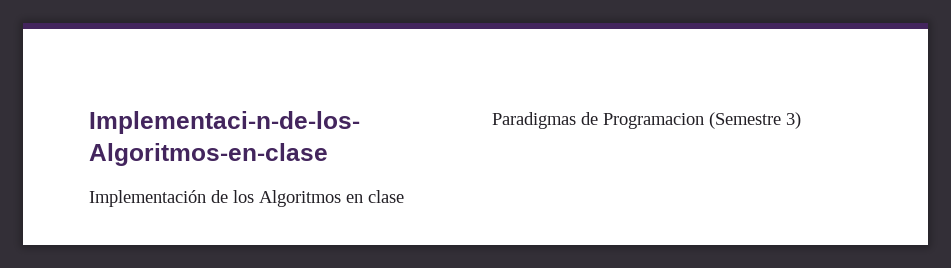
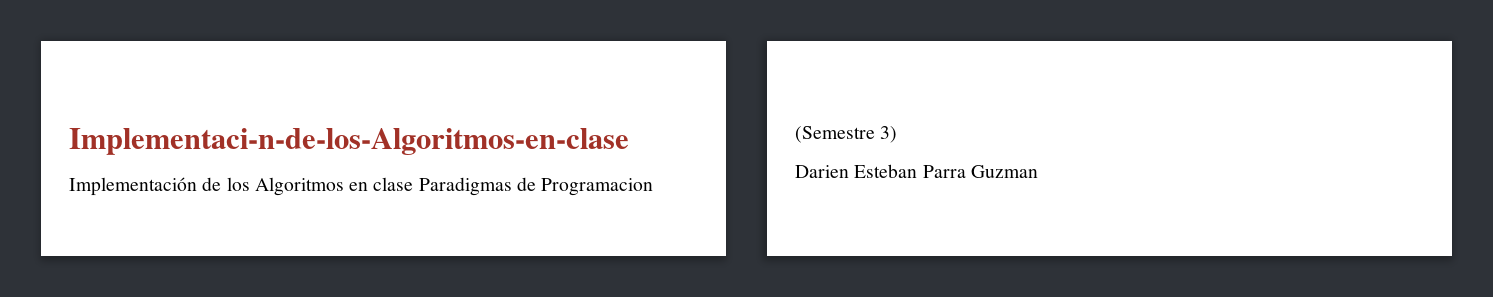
+ Darien Esteban Parra Guzman

